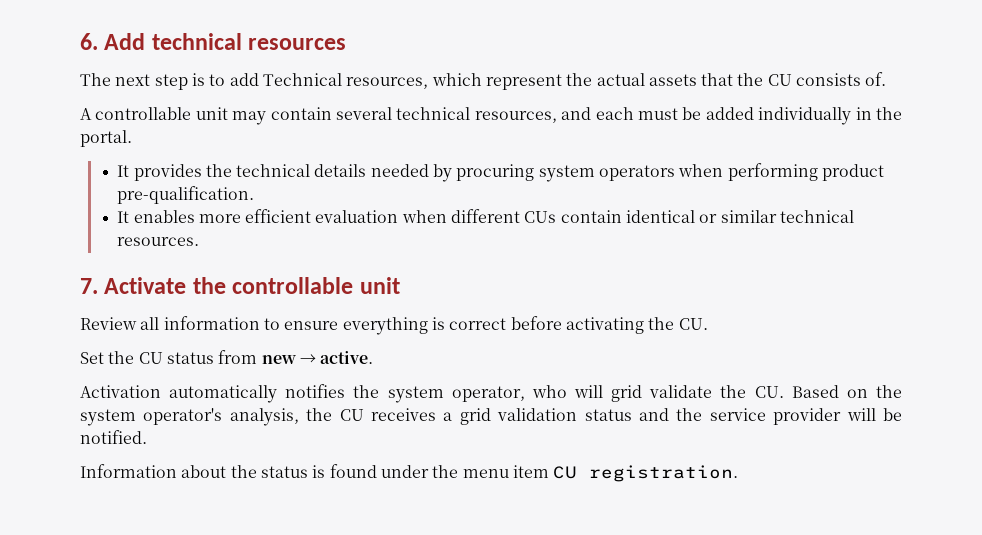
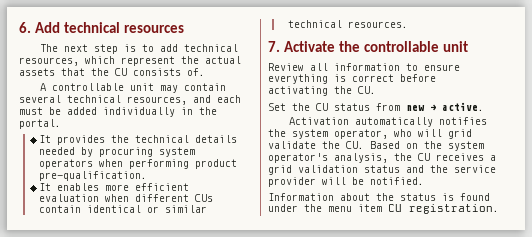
- The next step is to add Technical resources, which represent the actual assets that the CU consists of.
+ The next step is to add technical resources, which represent the actual assets that the CU consists of.

